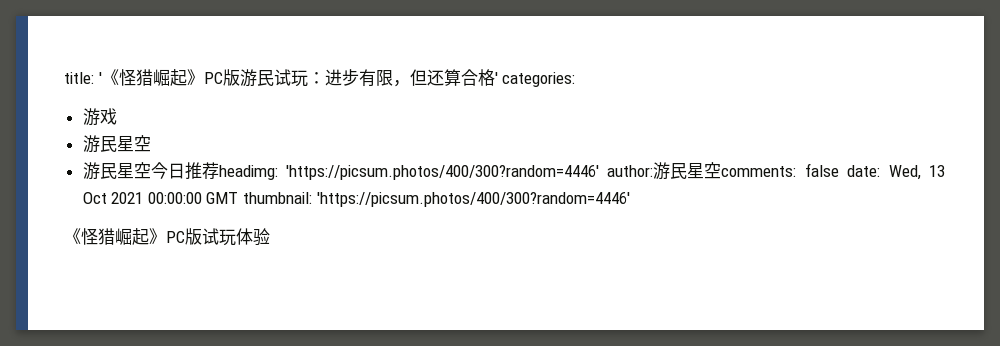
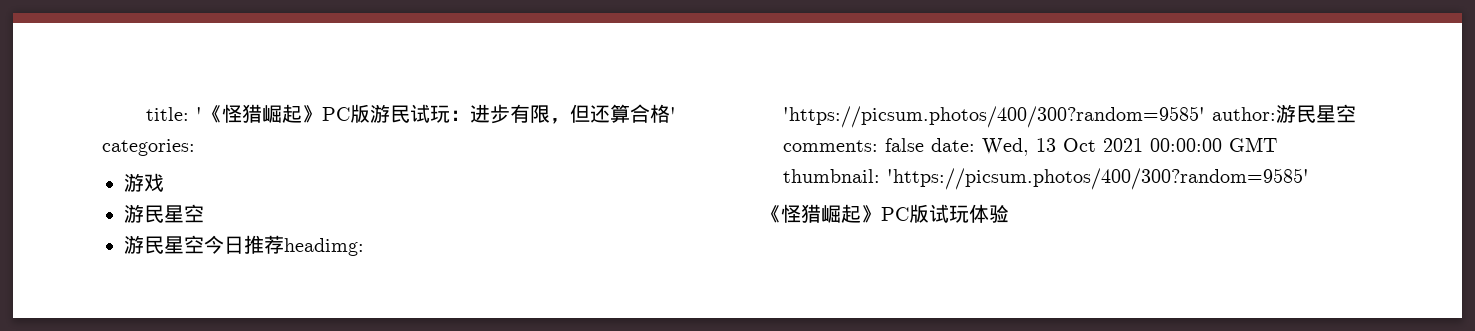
- 游民星空今日推荐headimg: 'https://picsum.photos/400/300?random=4446' author:游民星空comments: false date: Wed, 13 Oct 2021 00:00:00 GMT thumbnail: 'https://picsum.photos/400/300?random=4446'
+ 游民星空今日推荐headimg: 'https://picsum.photos/400/300?random=9585' author:游民星空comments: false date: Wed, 13 Oct 2021 00:00:00 GMT thumbnail: 'https://picsum.photos/400/300?random=9585'

